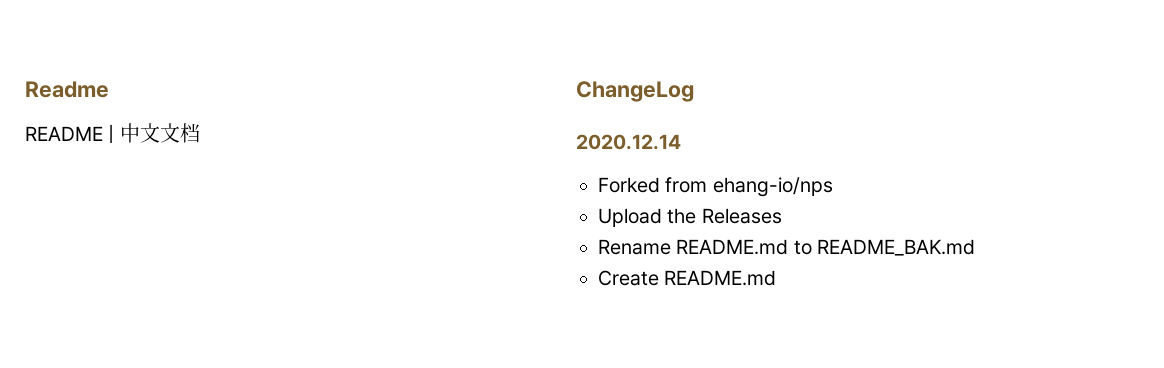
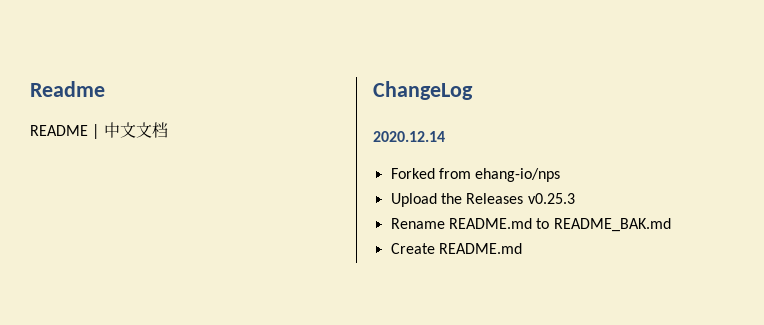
- Upload the Releases
+ Upload the Releases v0.25.3

